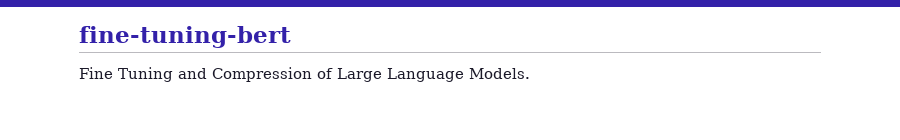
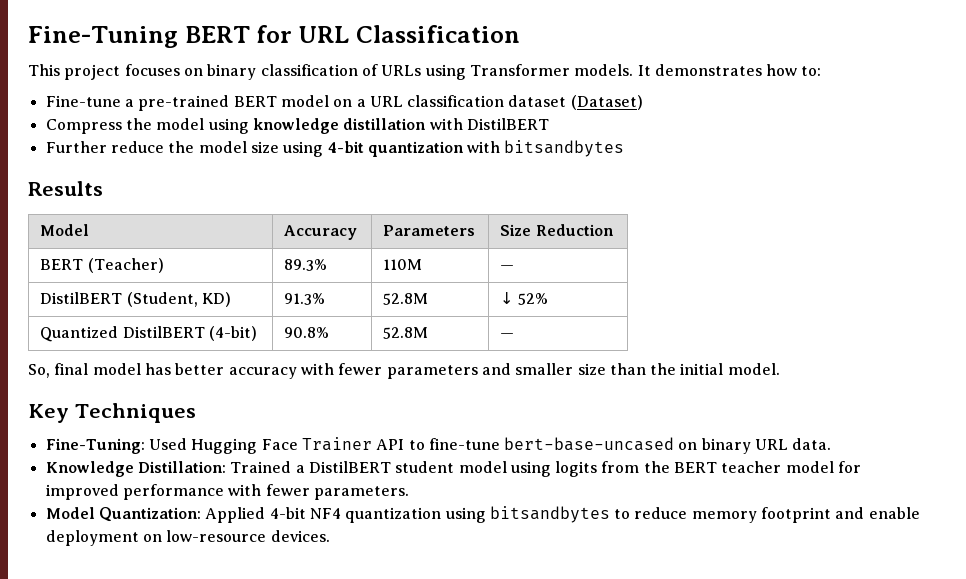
- fine-tuning-bert
- Fine Tuning and Compression of Large Language Models.
+ Fine-Tuning BERT for URL Classification
+ This project focuses on binary classification of URLs using Transformer models. It demonstrates how to:
+ Fine-tune a pre-trained BERT model on a URL classification dataset (Dataset)
+ Compress the model using knowledge distillation with DistilBERT
+ Further reduce the model size using 4-bit quantization with bitsandbytes
+ Results
+ Model | Accuracy | Parameters | Size Reduction
+ BERT (Teacher) | 89.3% | 110M | —
+ DistilBERT (Student, KD) | 91.3% | 52.8M | ↓ 52%
+ Quantized DistilBERT (4-bit) | 90.8% | 52.8M | —
+ So, final model has better accuracy with fewer parameters and smaller size than the initial model.
+ Key Techniques
+ Fine-Tuning: Used Hugging Face Trainer API to fine-tune bert-base-uncased on binary URL data.
+ Knowledge Distillation: Trained a DistilBERT student model using logits from the BERT teacher model for improved performance with fewer parameters.
+ Model Quantization: Applied 4-bit NF4 quantization using bitsandbytes to reduce memory footprint and enable deployment on low-resource devices.

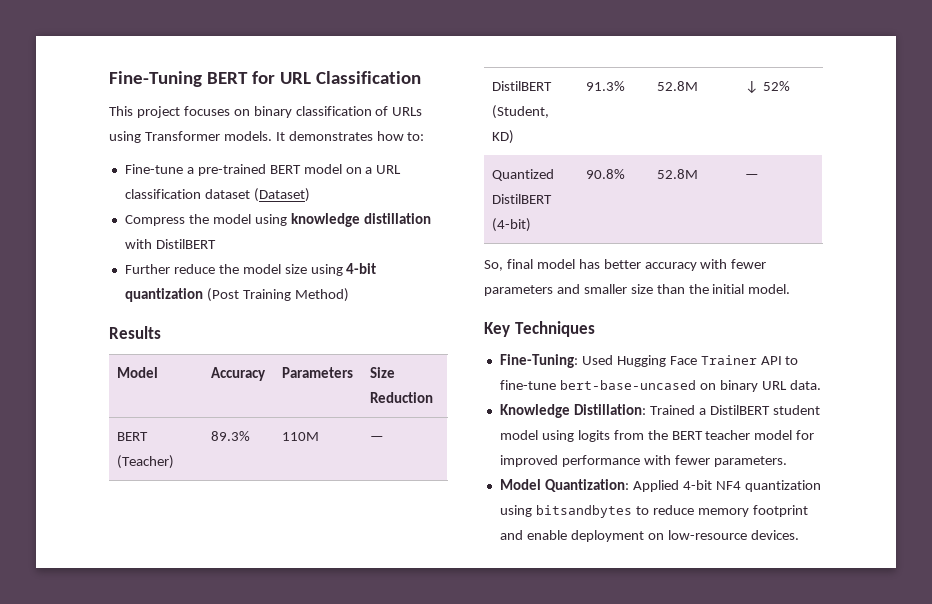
- Further reduce the model size using 4-bit quantization with bitsandbytes
+ Further reduce the model size using 4-bit quantization (Post Training Method)

